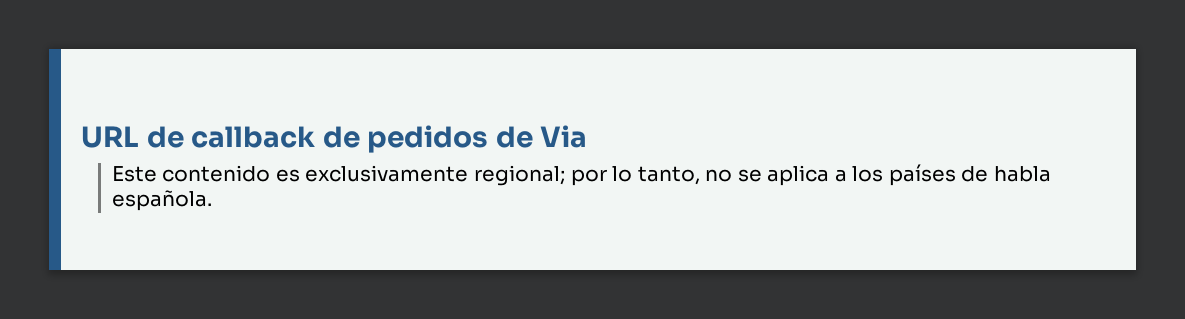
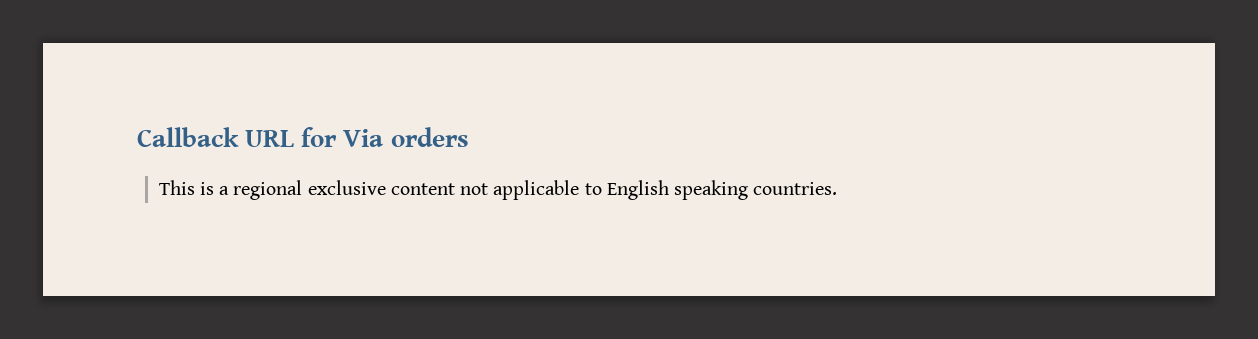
- URL de callback de pedidos de Via
- Este contenido es exclusivamente regional; por lo tanto, no se aplica a los países de habla española.
+ Callback URL for Via orders
+ This is a regional exclusive content not applicable to English speaking countries.

